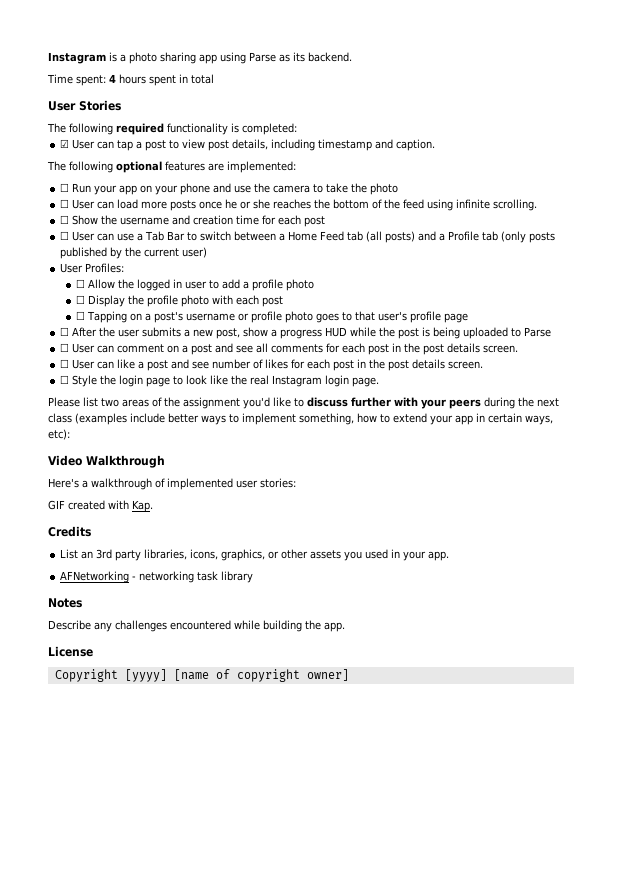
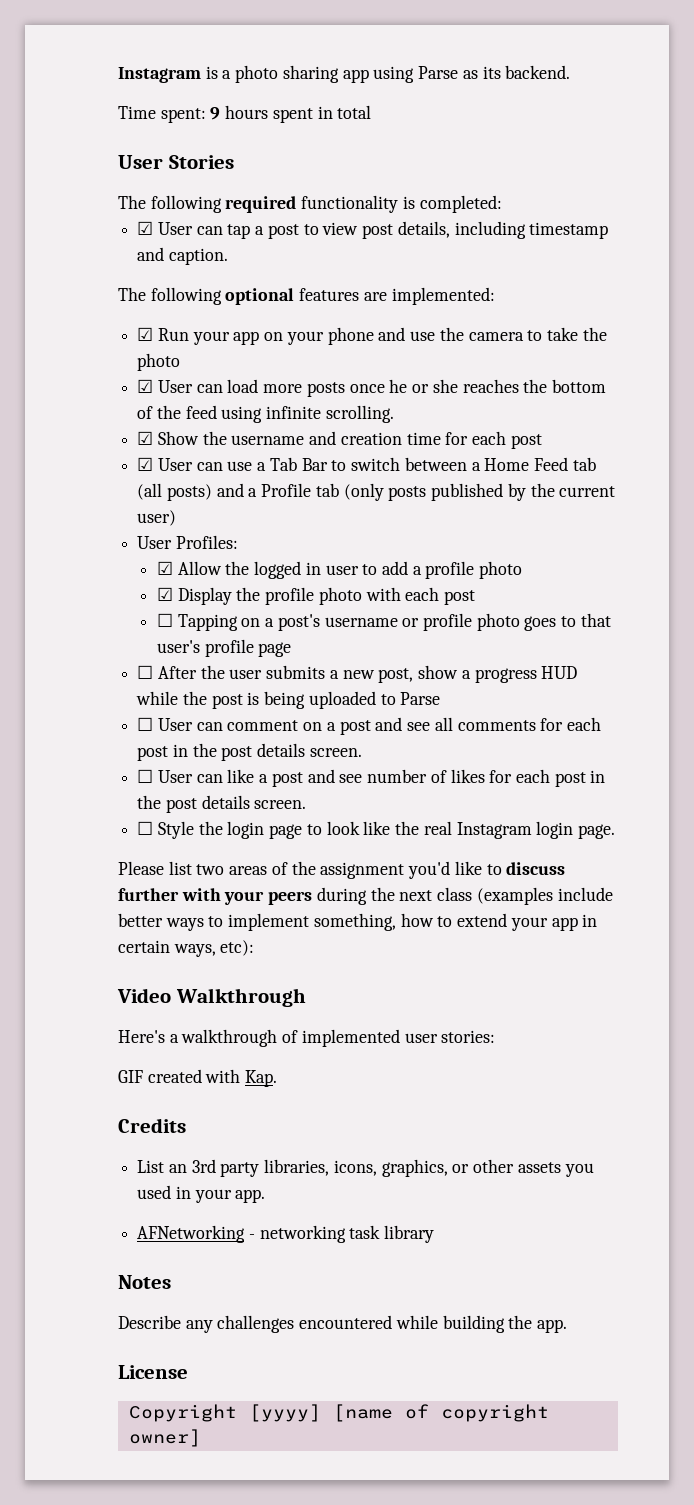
- Time spent: 4 hours spent in total
+ Time spent: 9 hours spent in total
- ☐ Run your app on your phone and use the camera to take the photo
+ ☑ Run your app on your phone and use the camera to take the photo
- ☐ User can load more posts once he or she reaches the bottom of the feed using infinite scrolling.
+ ☑ User can load more posts once he or she reaches the bottom of the feed using infinite scrolling.
- ☐ Show the username and creation time for each post
+ ☑ Show the username and creation time for each post
- ☐ User can use a Tab Bar to switch between a Home Feed tab (all posts) and a Profile tab (only posts published by the current user)
+ ☑ User can use a Tab Bar to switch between a Home Feed tab (all posts) and a Profile tab (only posts published by the current user)
- ☐ Allow the logged in user to add a profile photo
+ ☑ Allow the logged in user to add a profile photo
- ☐ Display the profile photo with each post
+ ☑ Display the profile photo with each post

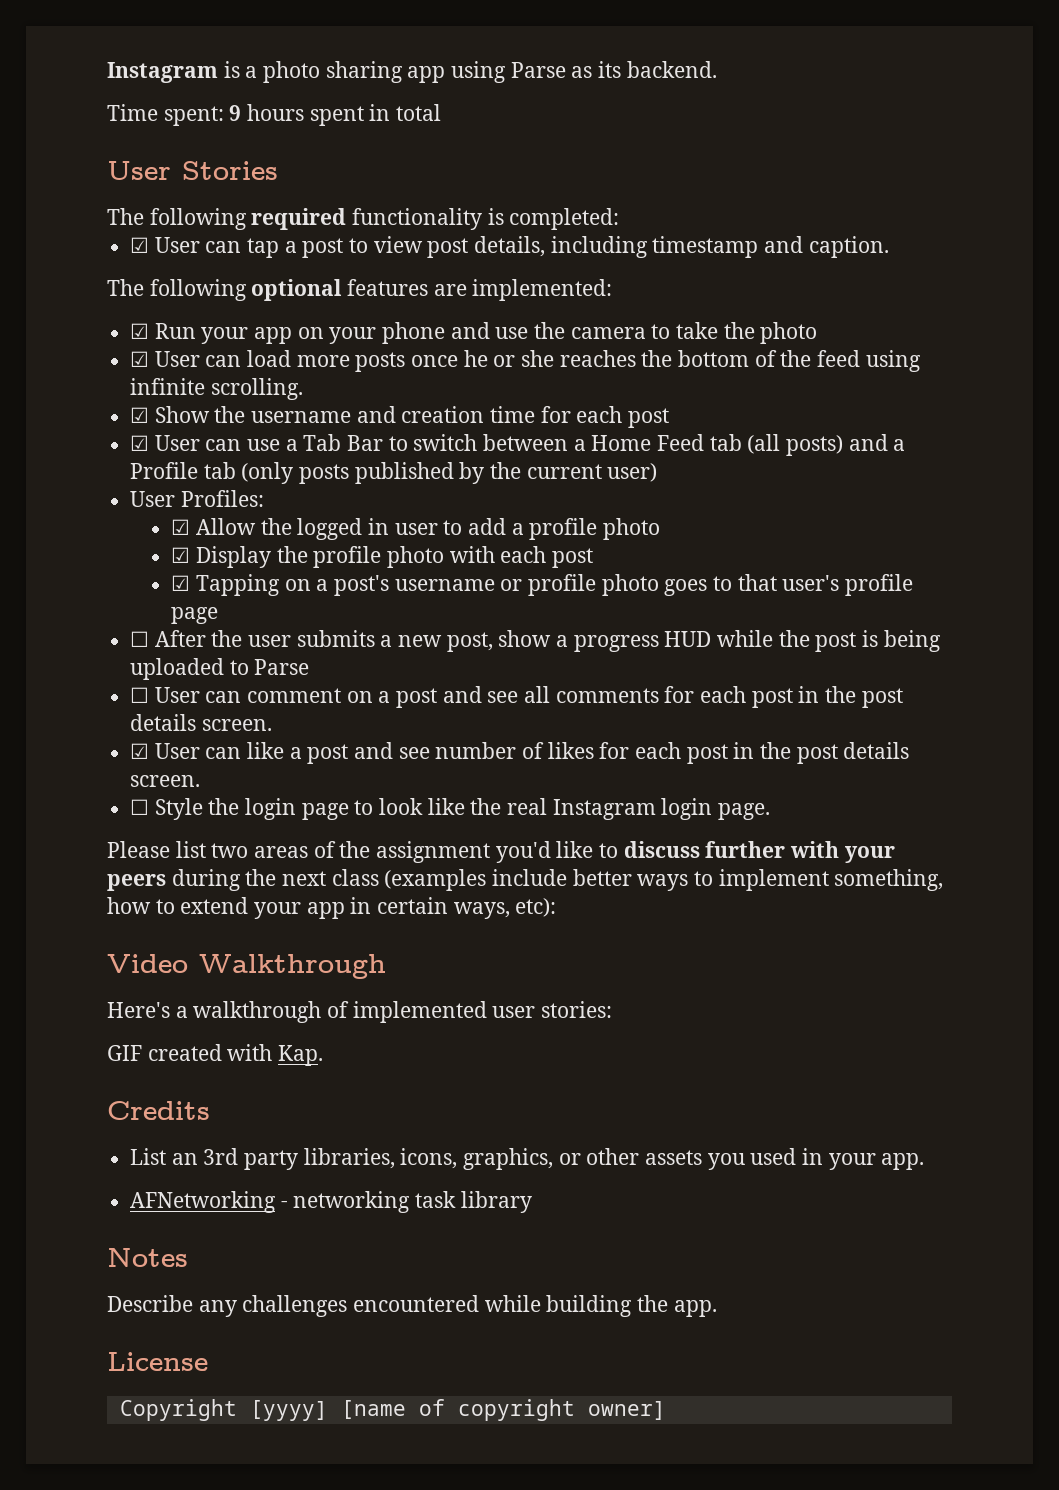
- ☐ Tapping on a post's username or profile photo goes to that user's profile page
+ ☑ Tapping on a post's username or profile photo goes to that user's profile page
- ☐ User can like a post and see number of likes for each post in the post details screen.
+ ☑ User can like a post and see number of likes for each post in the post details screen.

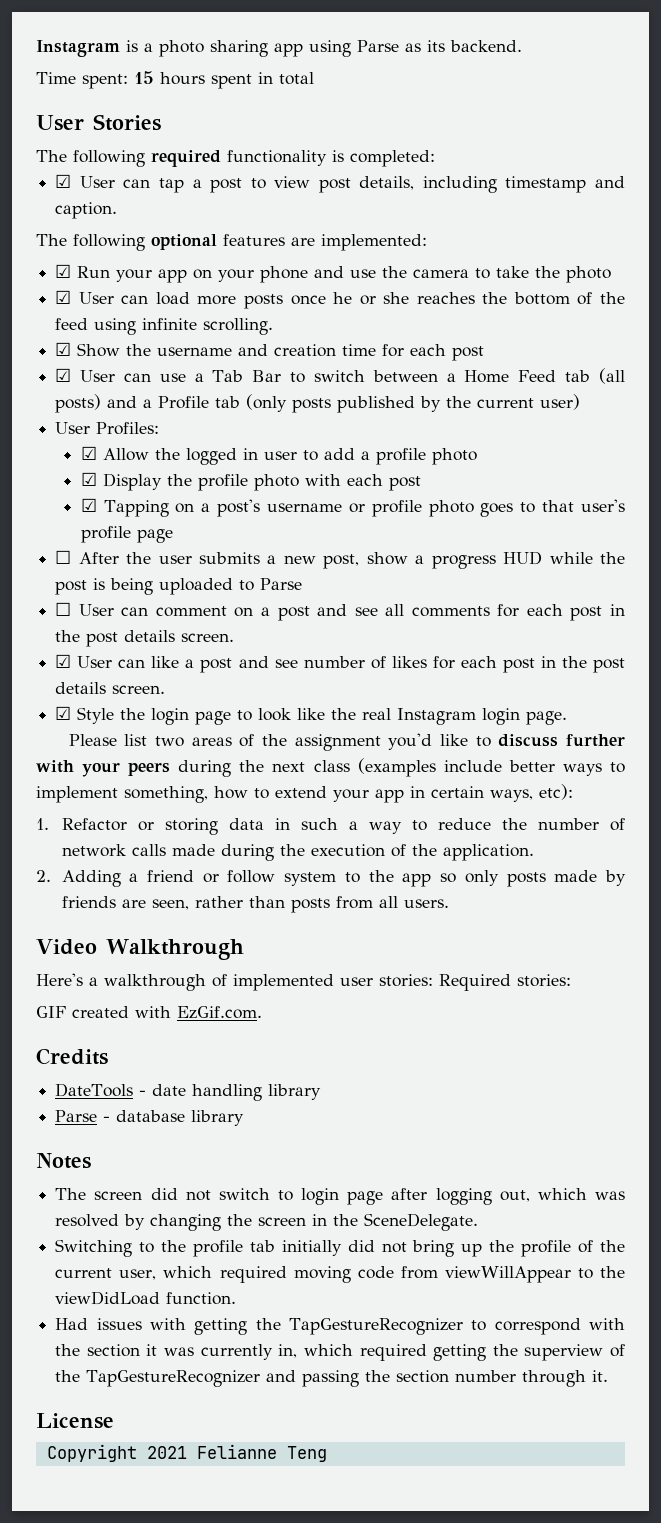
- Time spent: 9 hours spent in total
+ Time spent: 15 hours spent in total
- ☐ Style the login page to look like the real Instagram login page.
+ ☑ Style the login page to look like the real Instagram login page.
+ 1. Refactor or storing data in such a way to reduce the number of network calls made during the execution of the application.
+ 2. Adding a friend or follow system to the app so only posts made by friends are seen, rather than posts from all users.
- Here's a walkthrough of implemented user stories:
+ Here's a walkthrough of implemented user stories: Required stories:
- GIF created with Kap.
+ GIF created with EzGif.com.
- List an 3rd party libraries, icons, graphics, or other assets you used in your app.
- AFNetworking - networking task library
+ DateTools - date handling library
+ Parse - database library
  Notes
- Describe any challenges encountered while building the app.
+ The screen did not switch to login page after logging out, which was resolved by changing the screen in the SceneDelegate.
+ Switching to the profile tab initially did not bring up the profile of the current user, which required moving code from viewWillAppear to the viewDidLoad function.
+ Had issues with getting the TapGestureRecognizer to correspond with the section it was currently in, which required getting the superview of the TapGestureRecognizer and passing the section number through it.
  License
- Copyright [yyyy] [name of copyright owner]
+ Copyright 2021 Felianne Teng

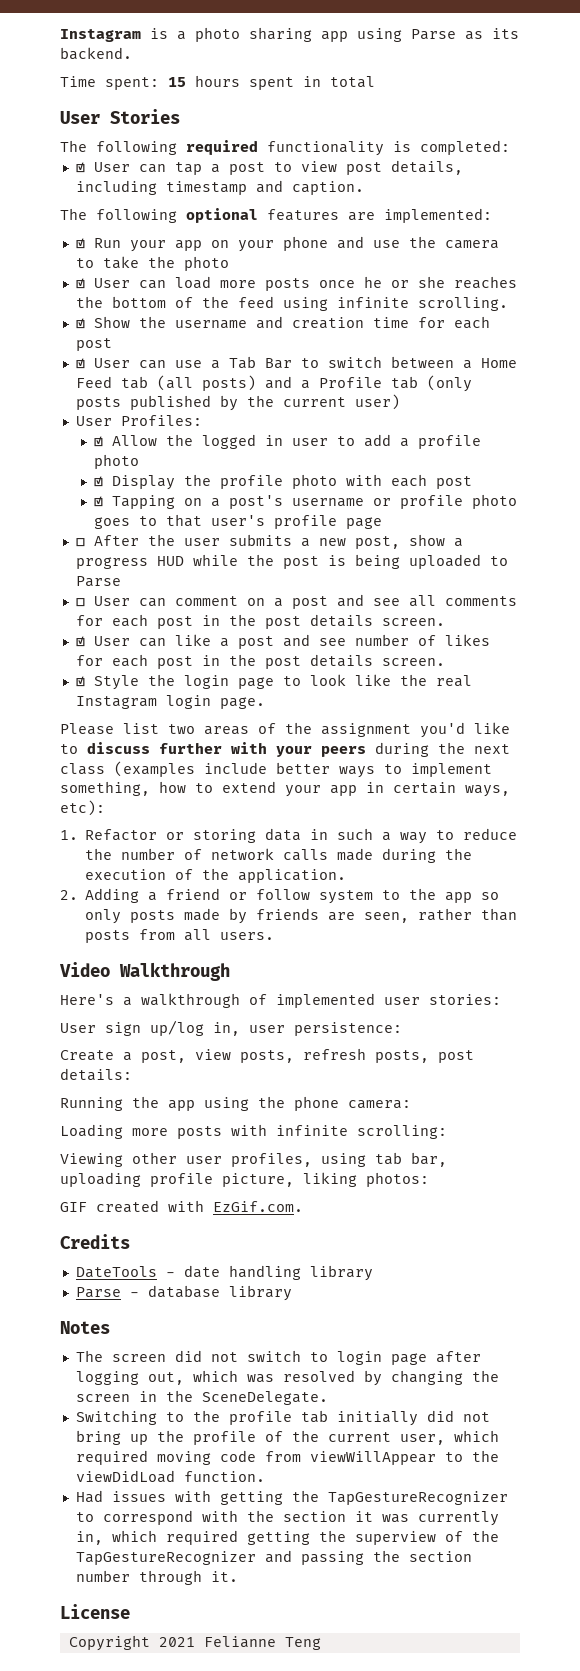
- Here's a walkthrough of implemented user stories: Required stories:
+ Here's a walkthrough of implemented user stories:
+ User sign up/log in, user persistence:
+ Create a post, view posts, refresh posts, post details:
+ Running the app using the phone camera:
+ Loading more posts with infinite scrolling:
+ Viewing other user profiles, using tab bar, uploading profile picture, liking photos:

